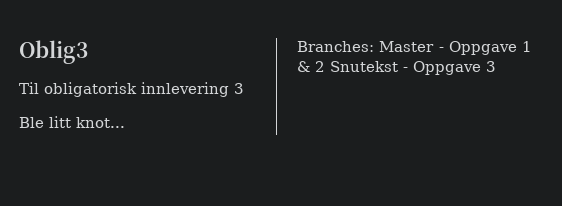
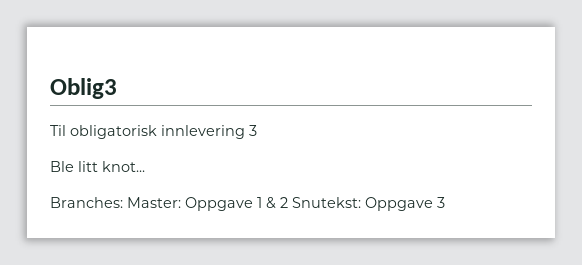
- Branches: Master - Oppgave 1 & 2 Snutekst - Oppgave 3
+ Branches: Master: Oppgave 1 & 2 Snutekst: Oppgave 3

